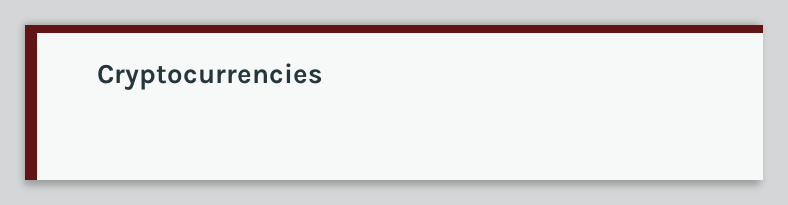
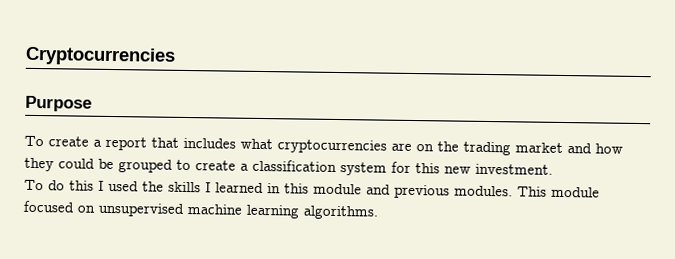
+ Purpose
+ To create a report that includes what cryptocurrencies are on the trading market and how they could be grouped to create a classification system for this new investment.
+ To do this I used the skills I learned in this module and previous modules. This module focused on unsupervised machine learning algorithms.

